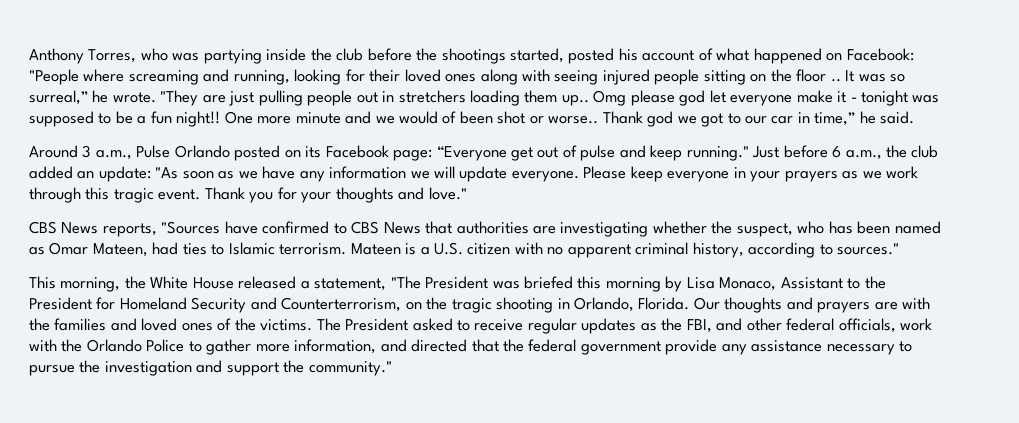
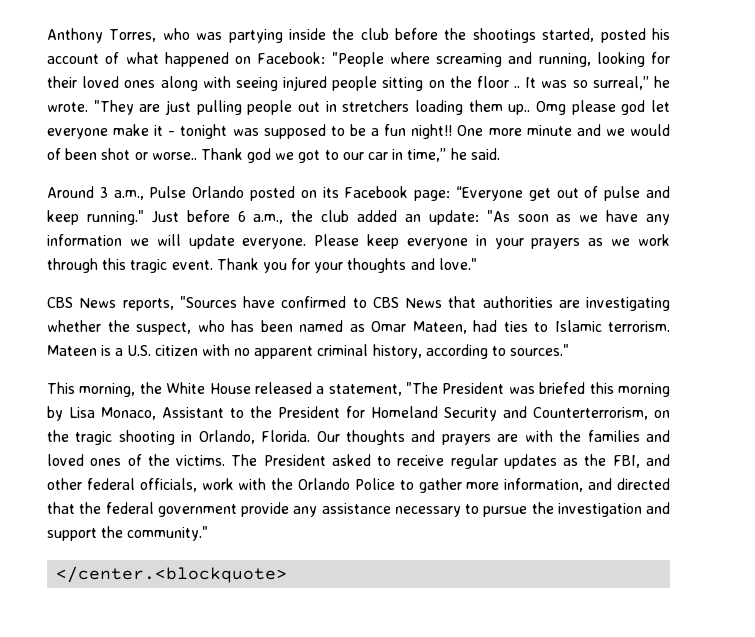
+ </center.<blockquote>

